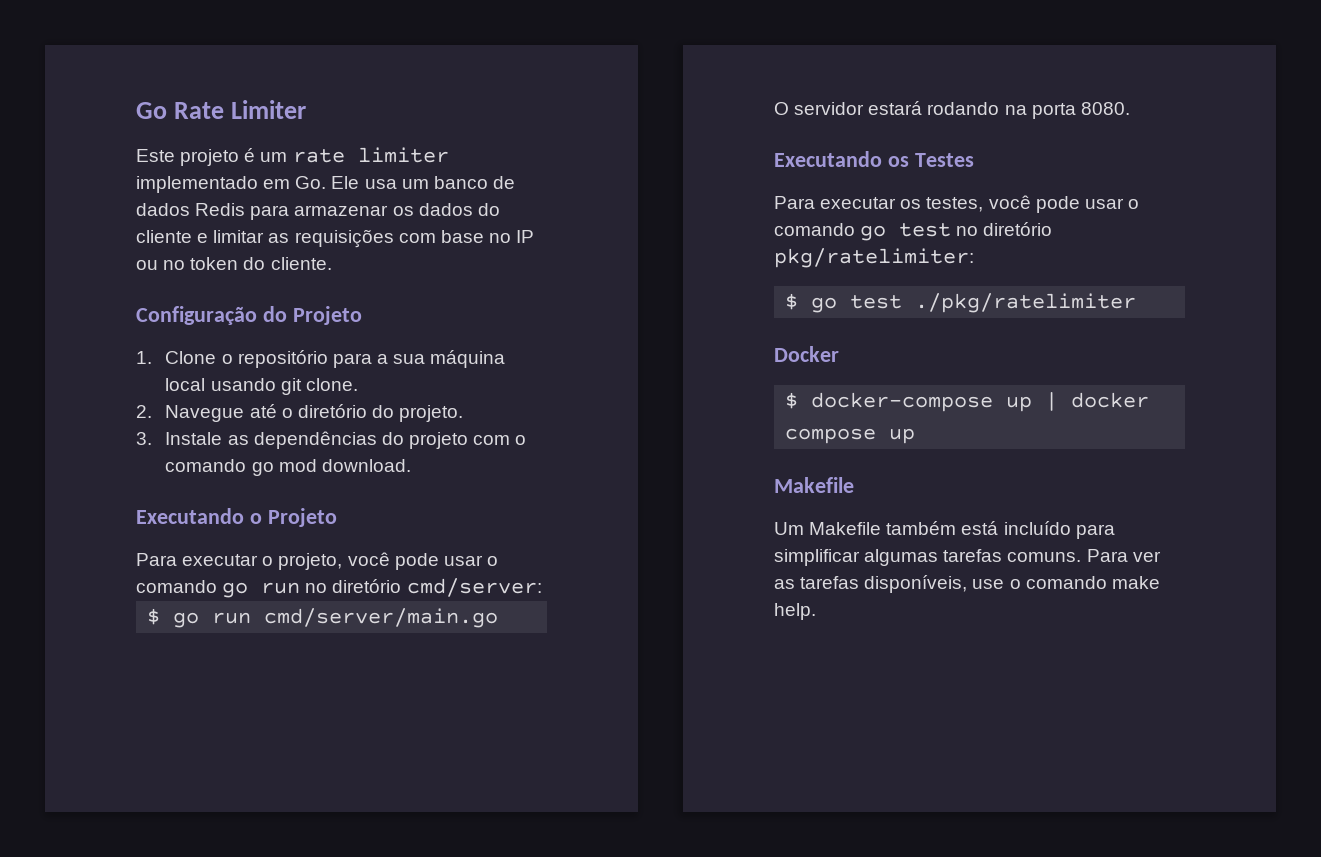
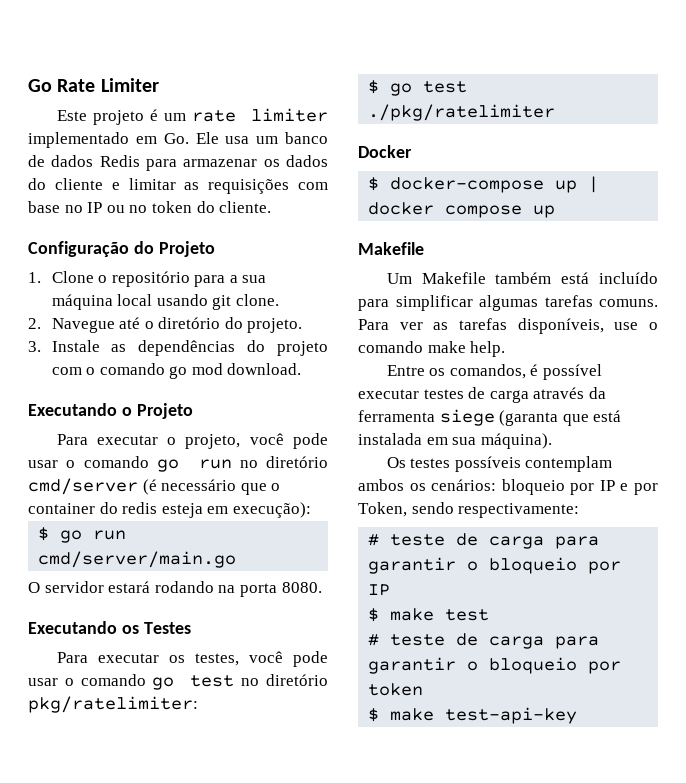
- Para executar o projeto, você pode usar o comando go run no diretório cmd/server:
+ Para executar o projeto, você pode usar o comando go run no diretório cmd/server (é necessário que o container do redis esteja em execução):
+ Entre os comandos, é possível executar testes de carga através da ferramenta siege (garanta que está instalada em sua máquina).
+ Os testes possíveis contemplam ambos os cenários: bloqueio por IP e por Token, sendo respectivamente:
+ # teste de carga para garantir o bloqueio por IP
+ $ make test
+ # teste de carga para garantir o bloqueio por token
+ $ make test-api-key

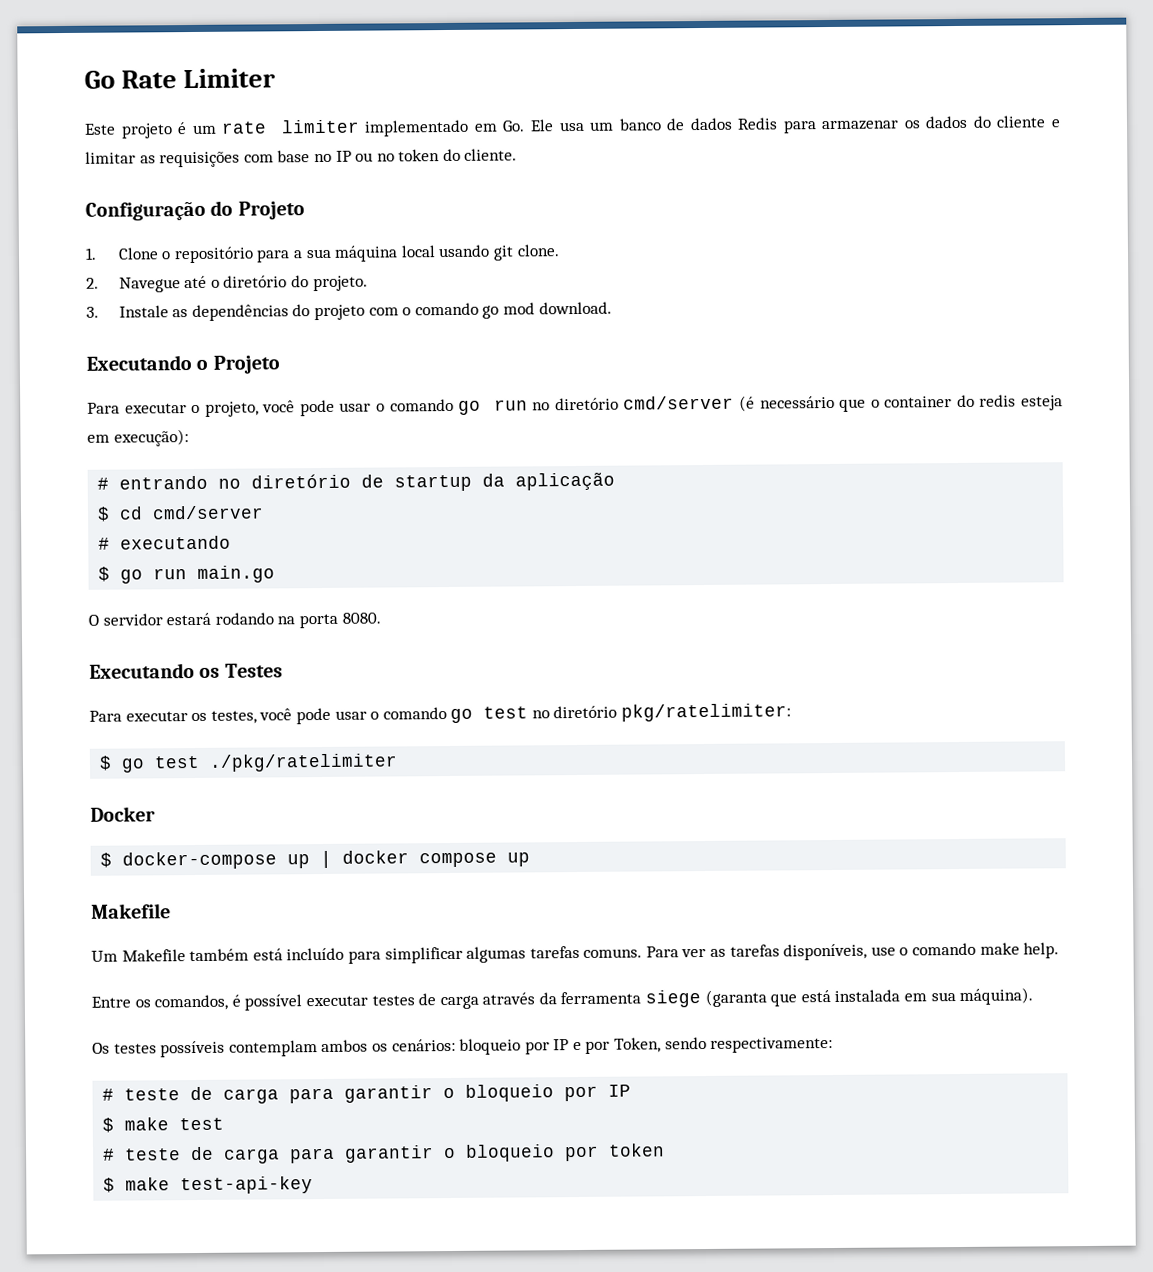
+ # entrando no diretório de startup da aplicação
+ $ cd cmd/server
+ # executando
- $ go run cmd/server/main.go
+ $ go run main.go

